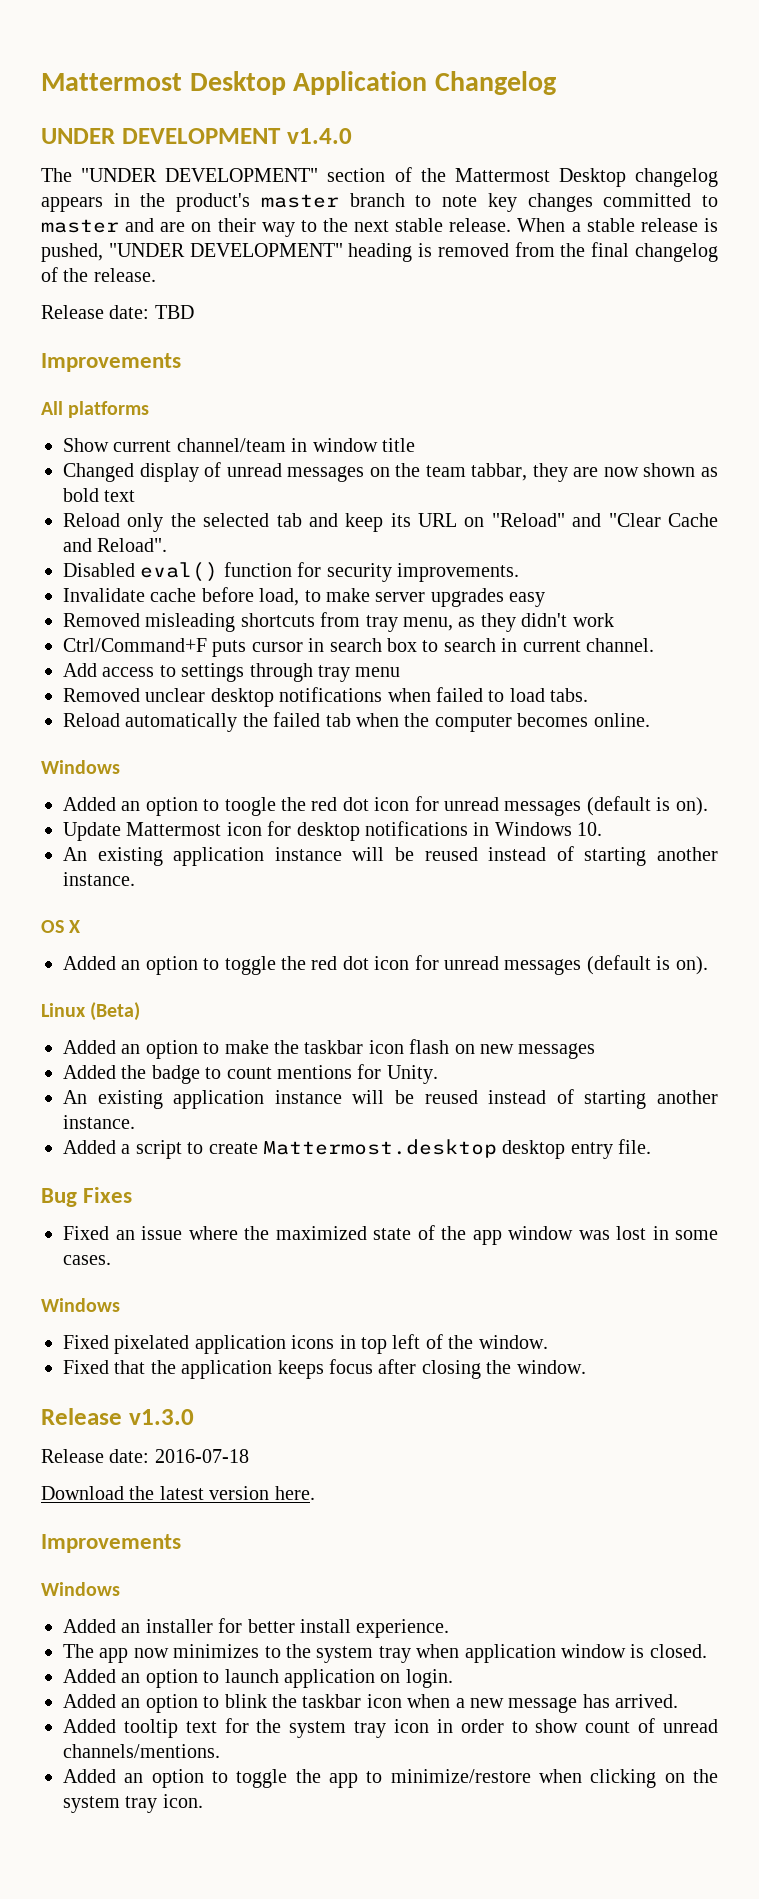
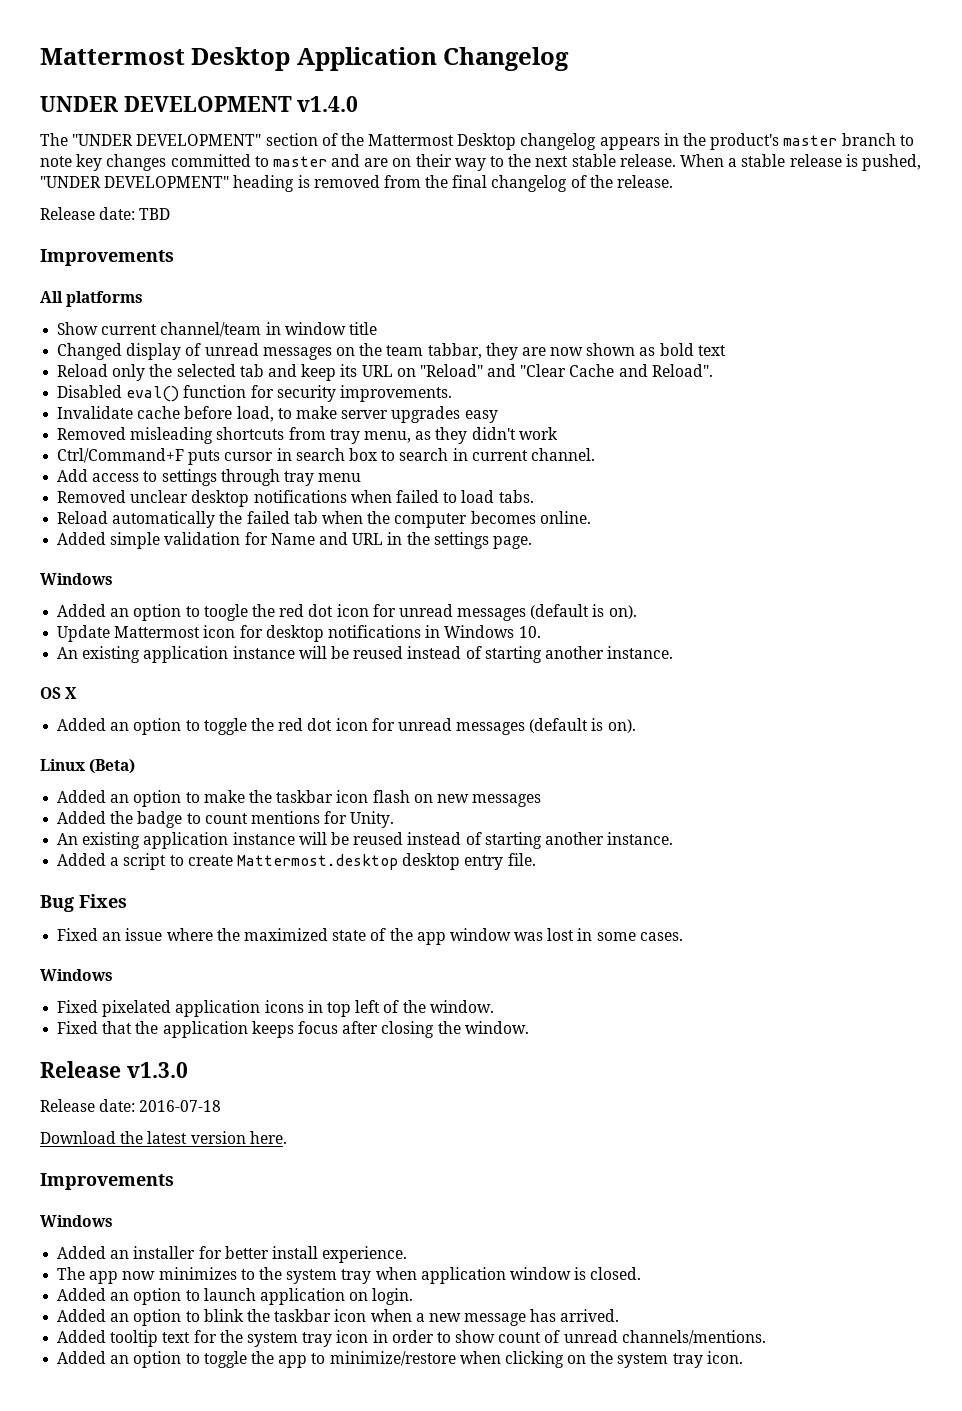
+ Added simple validation for Name and URL in the settings page.

